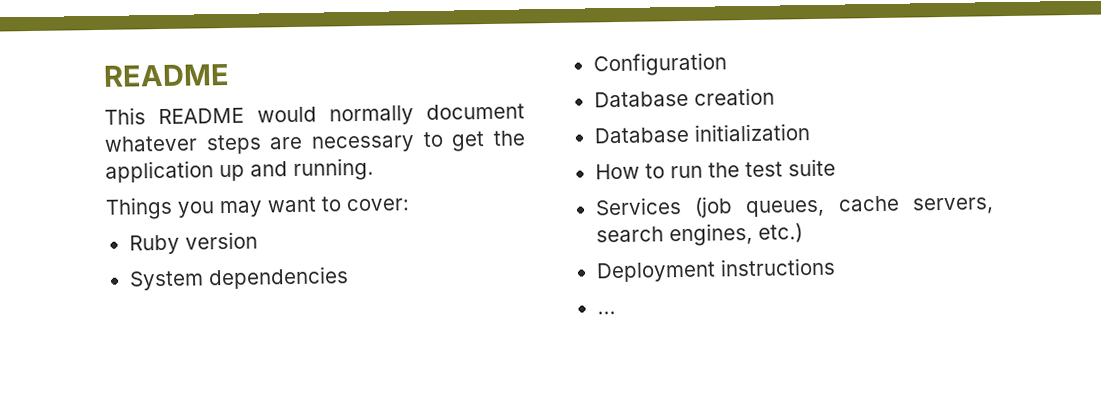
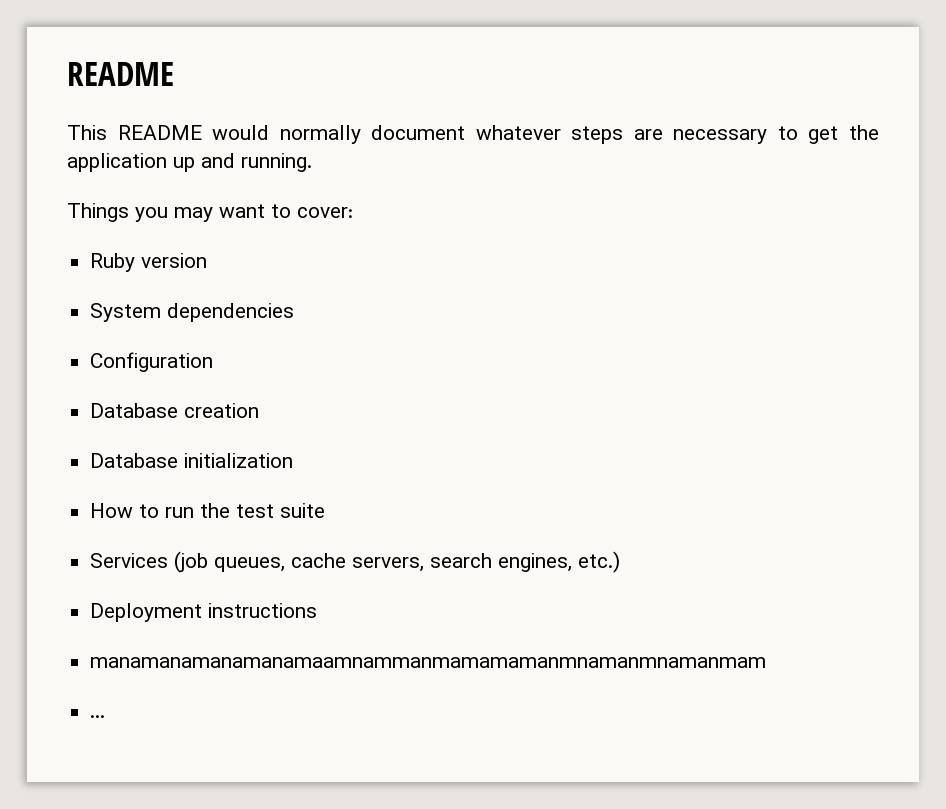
+ manamanamanamanamaamnammanmamamamanmnamanmnamanmam

